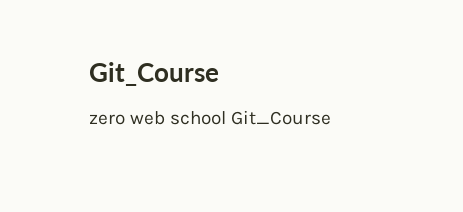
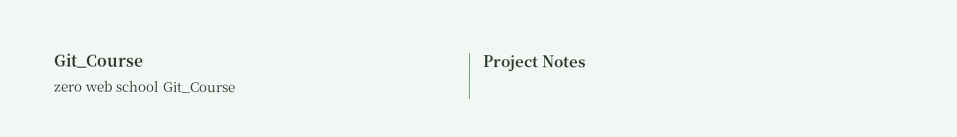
+ Project Notes

